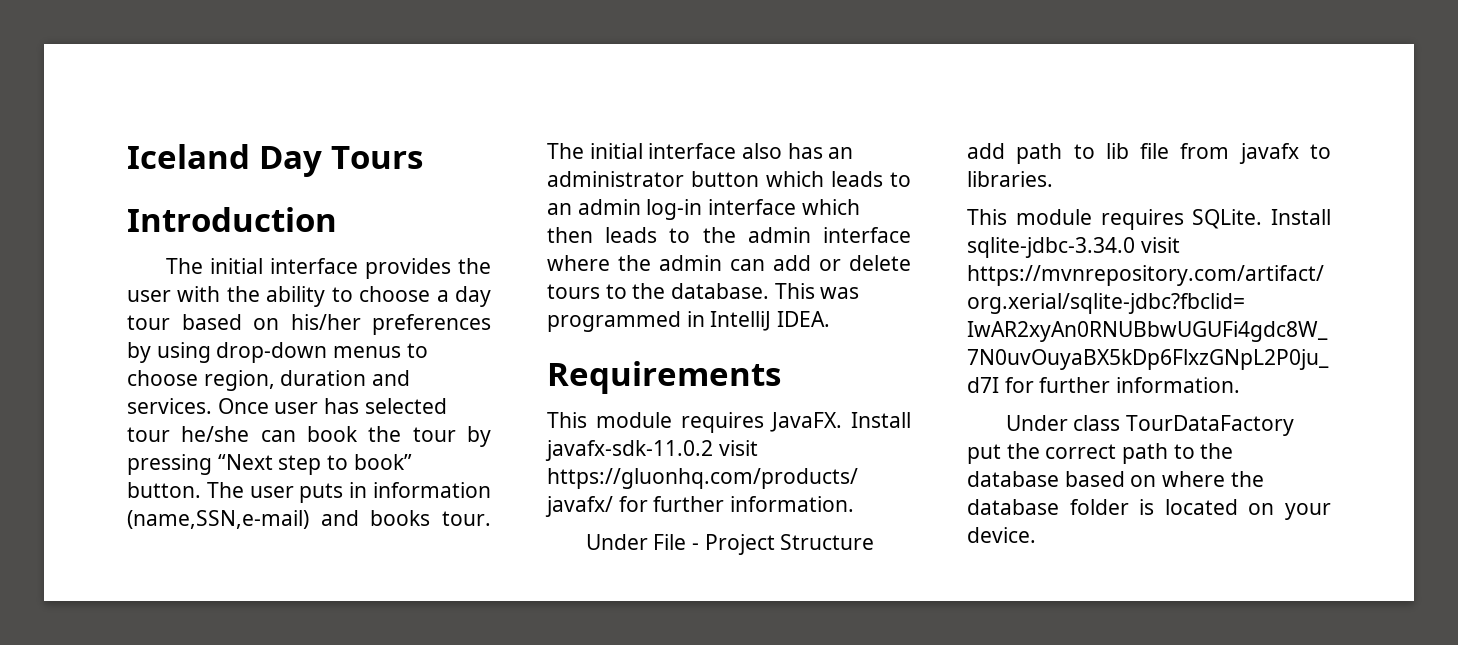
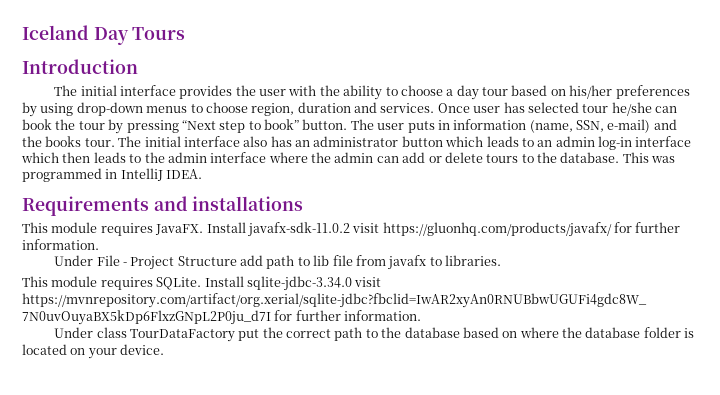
- The user puts in information (name,SSN,e-mail) and books tour.
+ The user puts in information (name, SSN, e-mail) and the books tour.
- Requirements
+ Requirements and installations

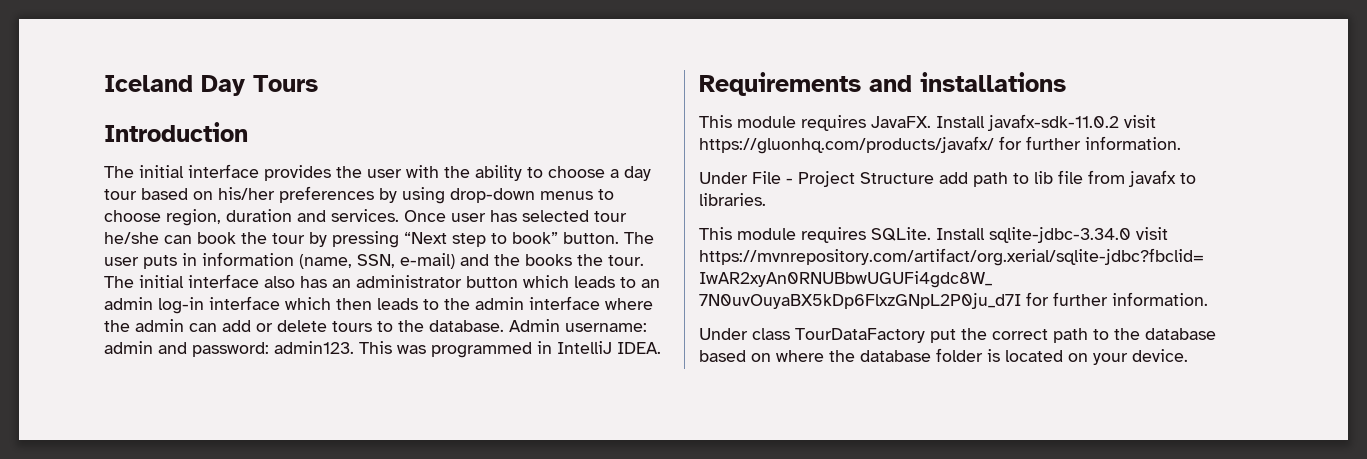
- The user puts in information (name, SSN, e-mail) and the books tour.
+ The user puts in information (name, SSN, e-mail) and the books the tour.
+ Admin username: admin and password: admin123.

